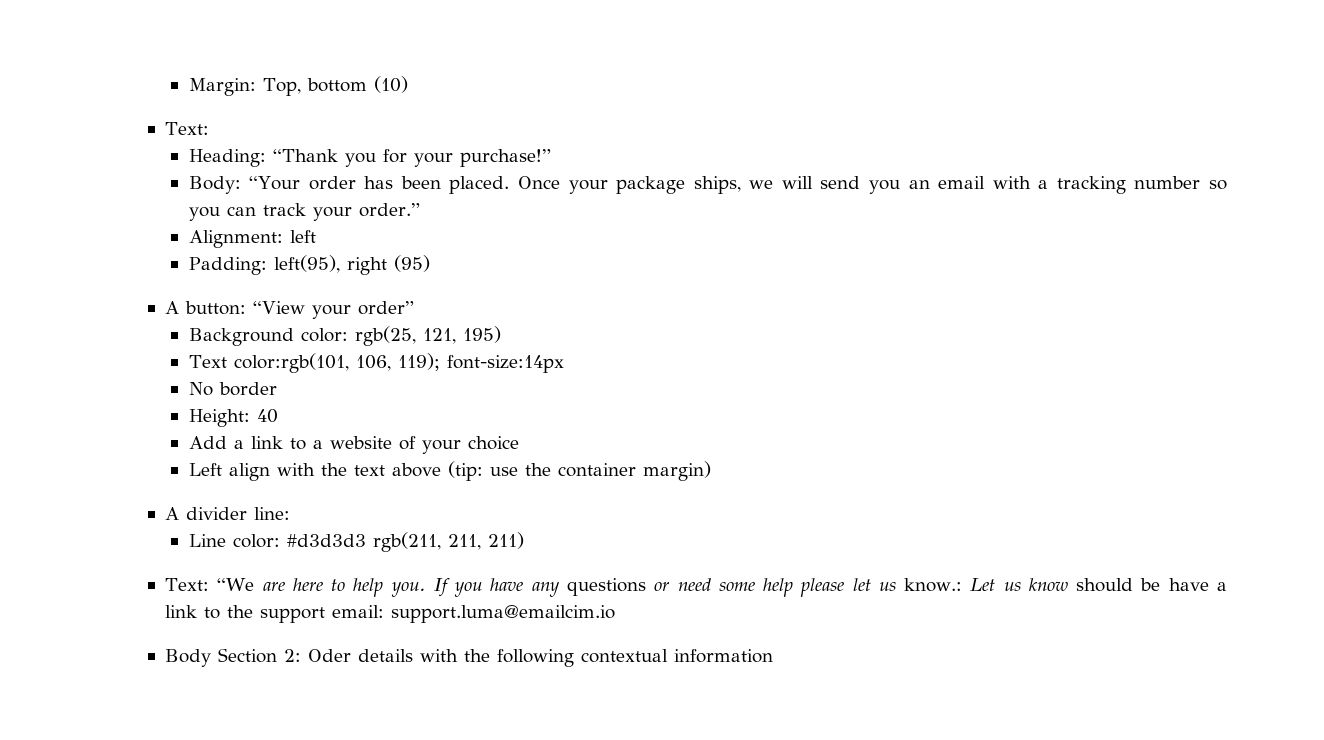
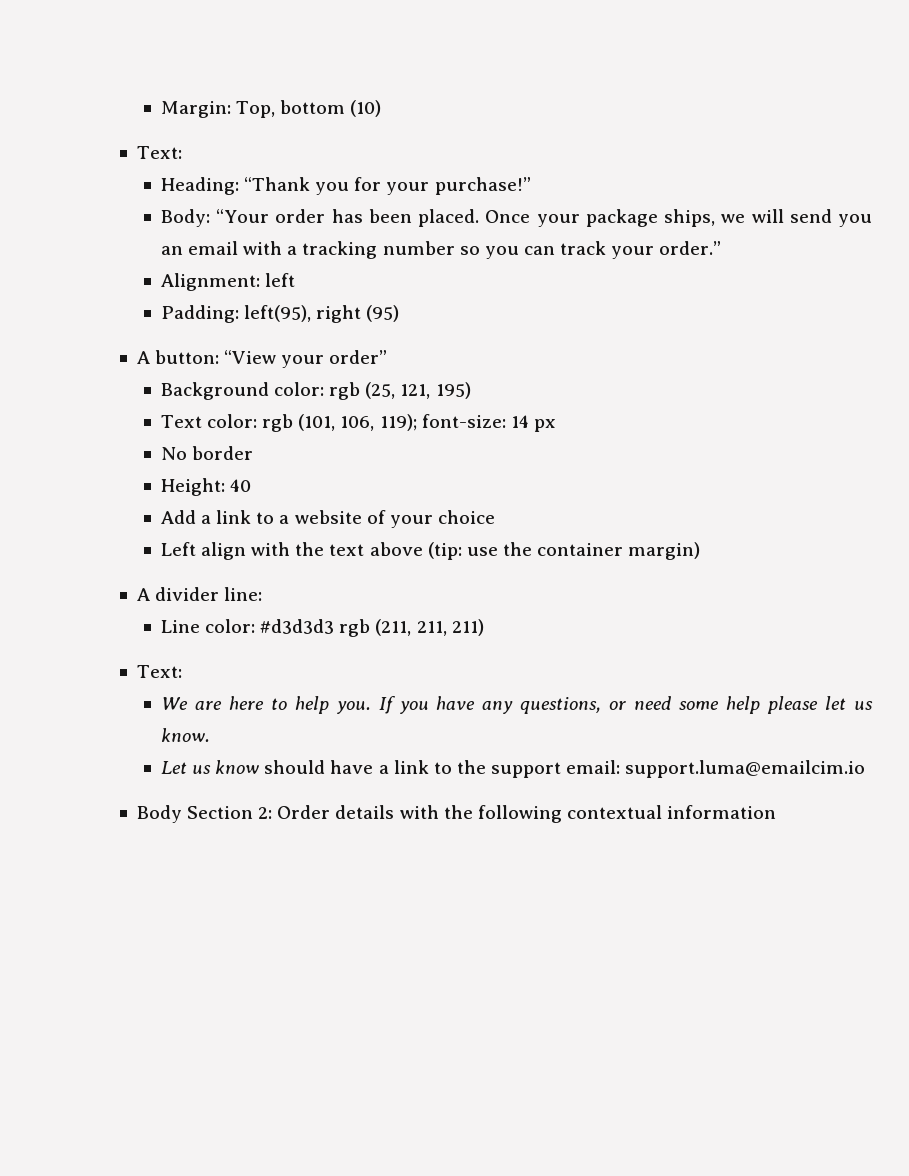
- Background color: rgb(25, 121, 195)
+ Background color: rgb (25, 121, 195)
- Text color:rgb(101, 106, 119); font-size:14px
+ Text color: rgb (101, 106, 119); font-size: 14 px
- Line color: #d3d3d3 rgb(211, 211, 211)
- Text: “We are here to help you.
+ Line color: #d3d3d3 rgb (211, 211, 211)
+ Text:
+ We are here to help you.
- If you have any questions or need some help please let us know.: Let us know should be have a link to the support email: support.luma@emailcim.io
+ If you have any questions, or need some help please let us know.
+ Let us know should have a link to the support email: support.luma@emailcim.io
- Body Section 2: Oder details with the following contextual information
+ Body Section 2: Order details with the following contextual information

